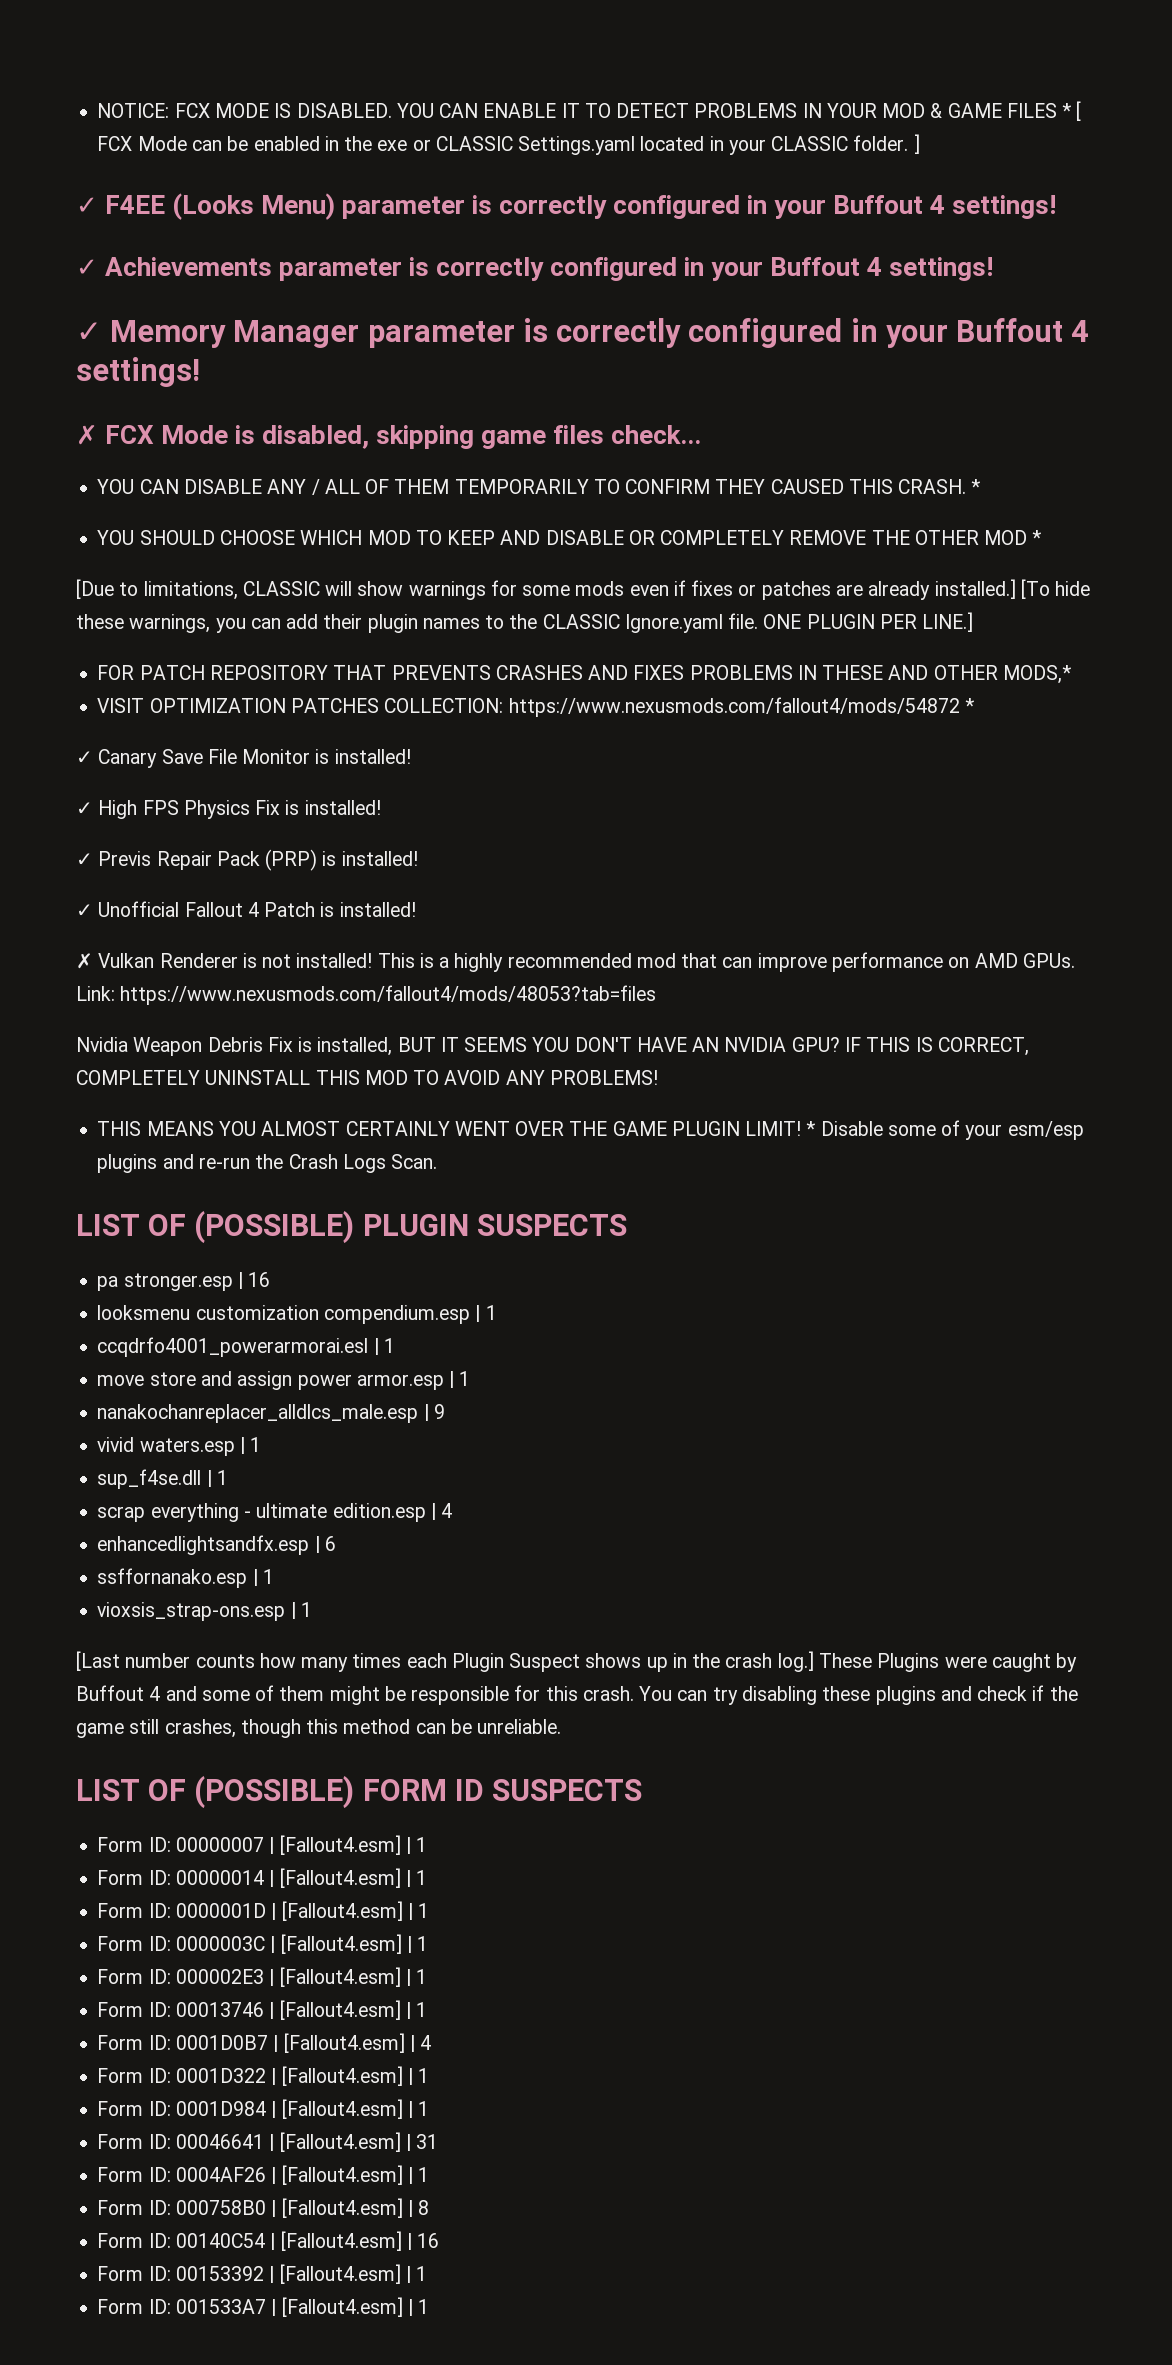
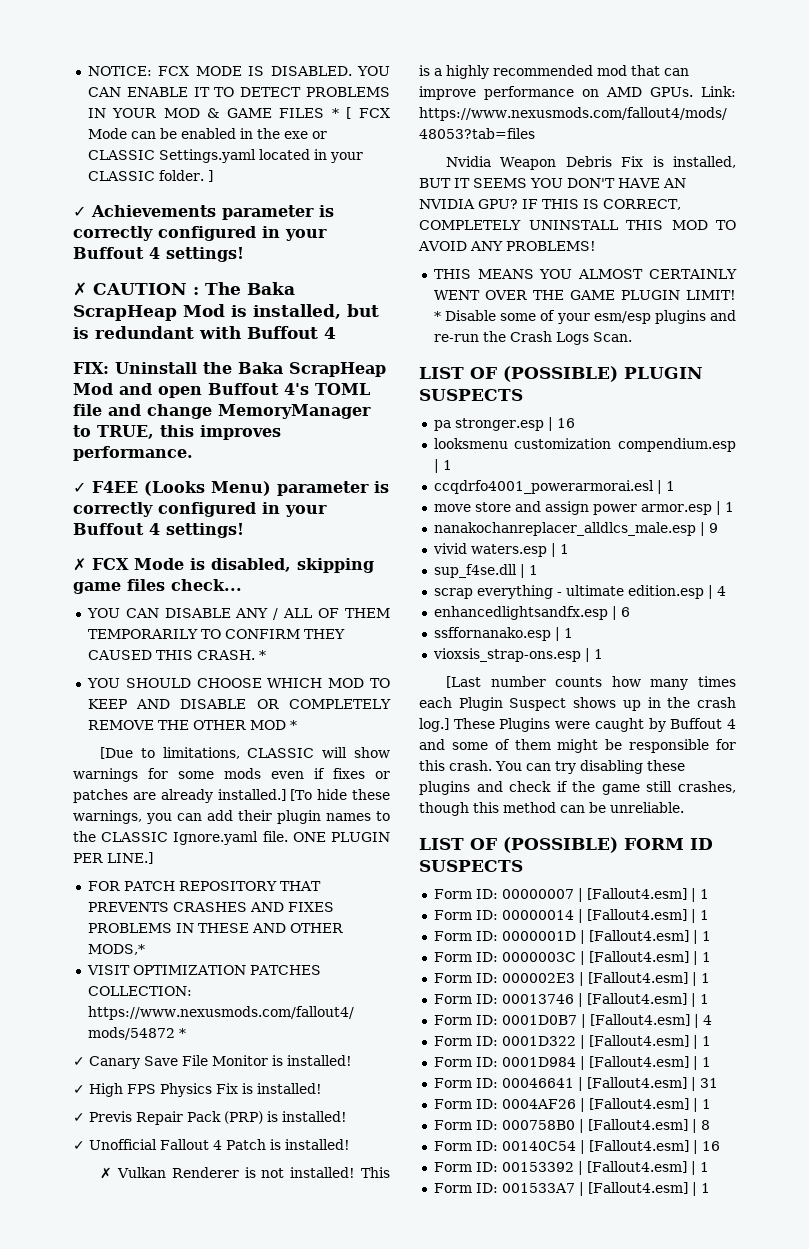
- ✓ F4EE (Looks Menu) parameter is correctly configured in your Buffout 4 settings!
- ✓ Memory Manager parameter is correctly configured in your Buffout 4 settings!
+ ✗ CAUTION : The Baka ScrapHeap Mod is installed, but is redundant with Buffout 4
+ FIX: Uninstall the Baka ScrapHeap Mod and open Buffout 4's TOML file and change MemoryManager to TRUE, this improves performance.
+ ✓ F4EE (Looks Menu) parameter is correctly configured in your Buffout 4 settings!

